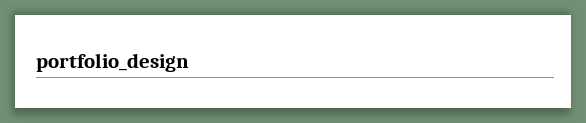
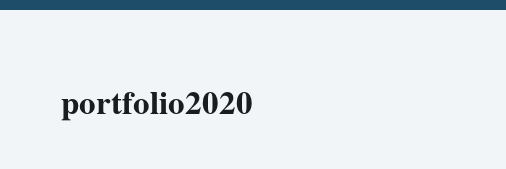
- portfolio_design
+ portfolio2020

